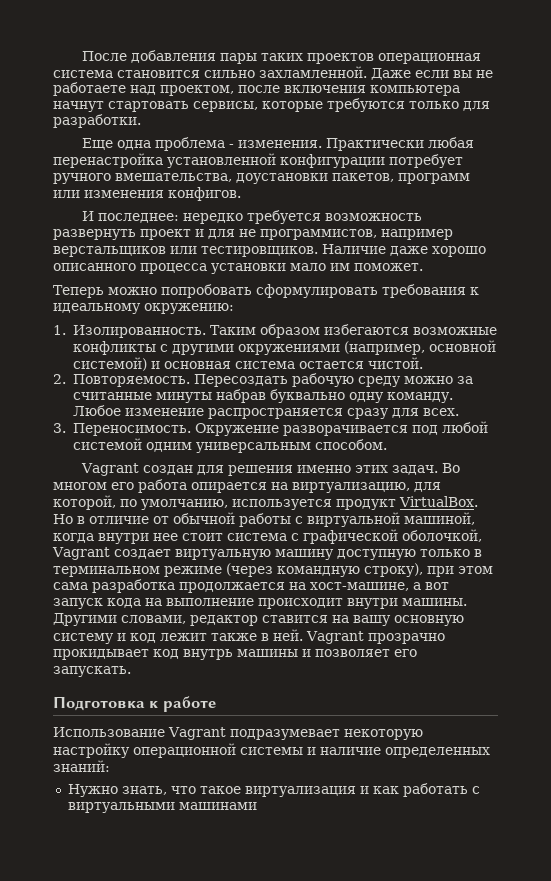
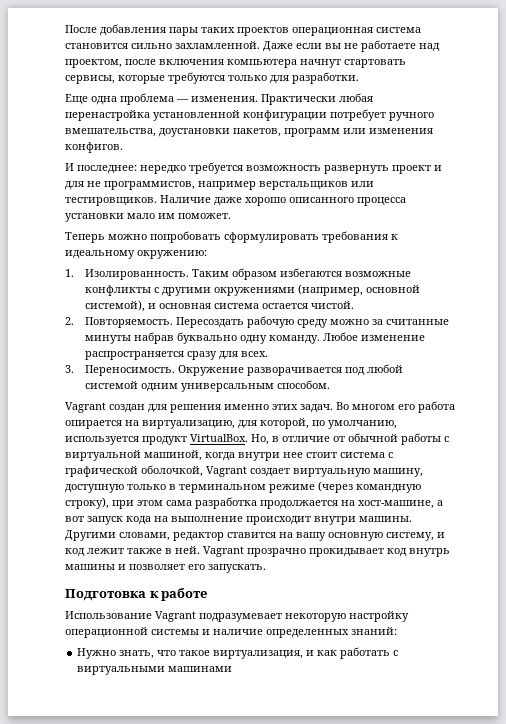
- Еще одна проблема - изменения.
+ Еще одна проблема — изменения.
- Таким образом избегаются возможные конфликты с другими окружениями (например, основной системой) и основная система остается чистой.
+ Таким образом избегаются возможные конфликты с другими окружениями (например, основной системой), и основная система остается чистой.
- Но в отличие от обычной работы с виртуальной машиной, когда внутри нее стоит система с графической оболочкой, Vagrant создает виртуальную машину доступную только в терминальном режиме (через командную строку), при этом сама разработка продолжается на хост-машине, а вот запуск кода на выполнение происходит внутри машины.
+ Но, в отличие от обычной работы с виртуальной машиной, когда внутри нее стоит система с графической оболочкой, Vagrant создает виртуальную машину, доступную только в терминальном режиме (через командную строку), при этом сама разработка продолжается на хост-машине, а вот запуск кода на выполнение происходит внутри машины.
- Другими словами, редактор ставится на вашу основную систему и код лежит также в ней.
+ Другими словами, редактор ставится на вашу основную систему, и код лежит также в ней.
- Нужно знать, что такое виртуализация и как работать с виртуальными машинами
+ Нужно знать, что такое виртуализация, и как работать с виртуальными машинами

